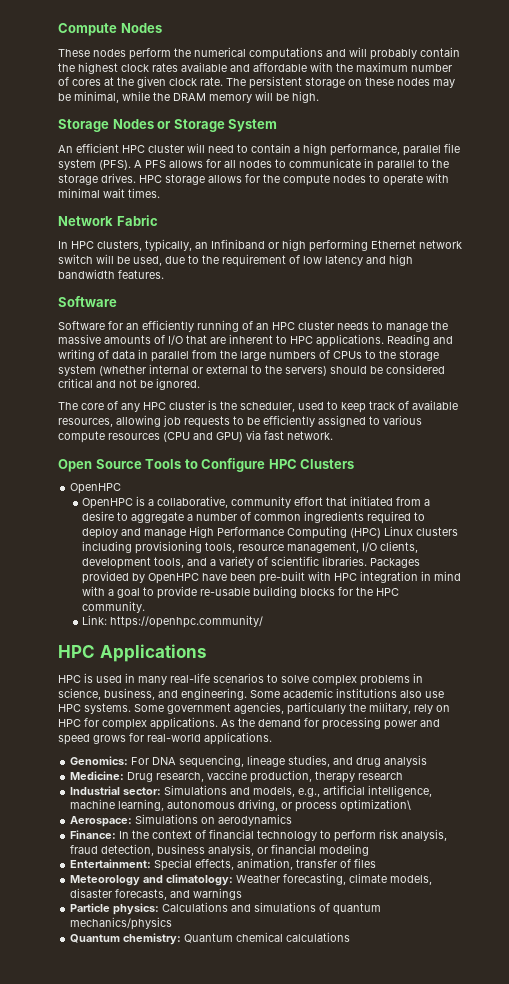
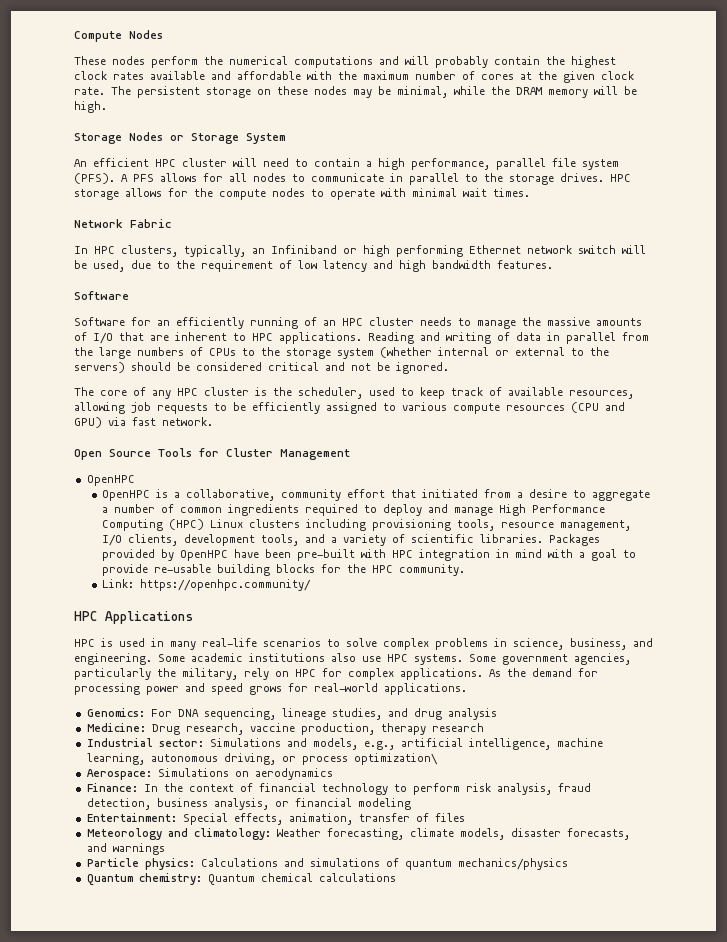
- Open Source Tools to Configure HPC Clusters
+ Open Source Tools for Cluster Management

